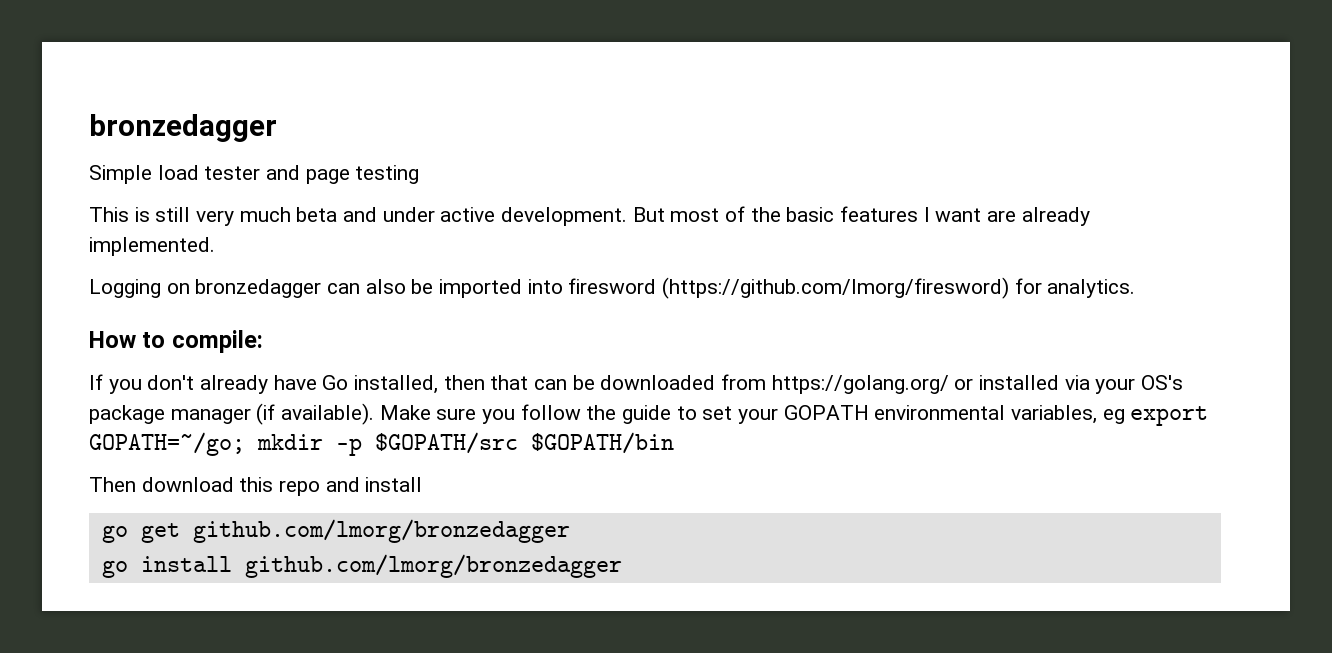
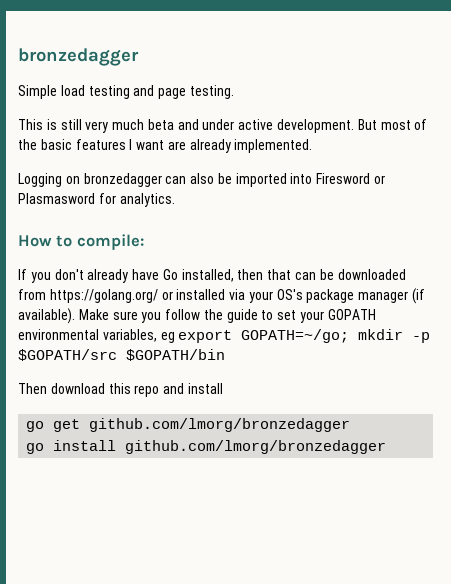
- Simple load tester and page testing
+ Simple load testing and page testing.
- Logging on bronzedagger can also be imported into firesword (https://github.com/lmorg/firesword) for analytics.
+ Logging on bronzedagger can also be imported into Firesword or Plasmasword for analytics.

